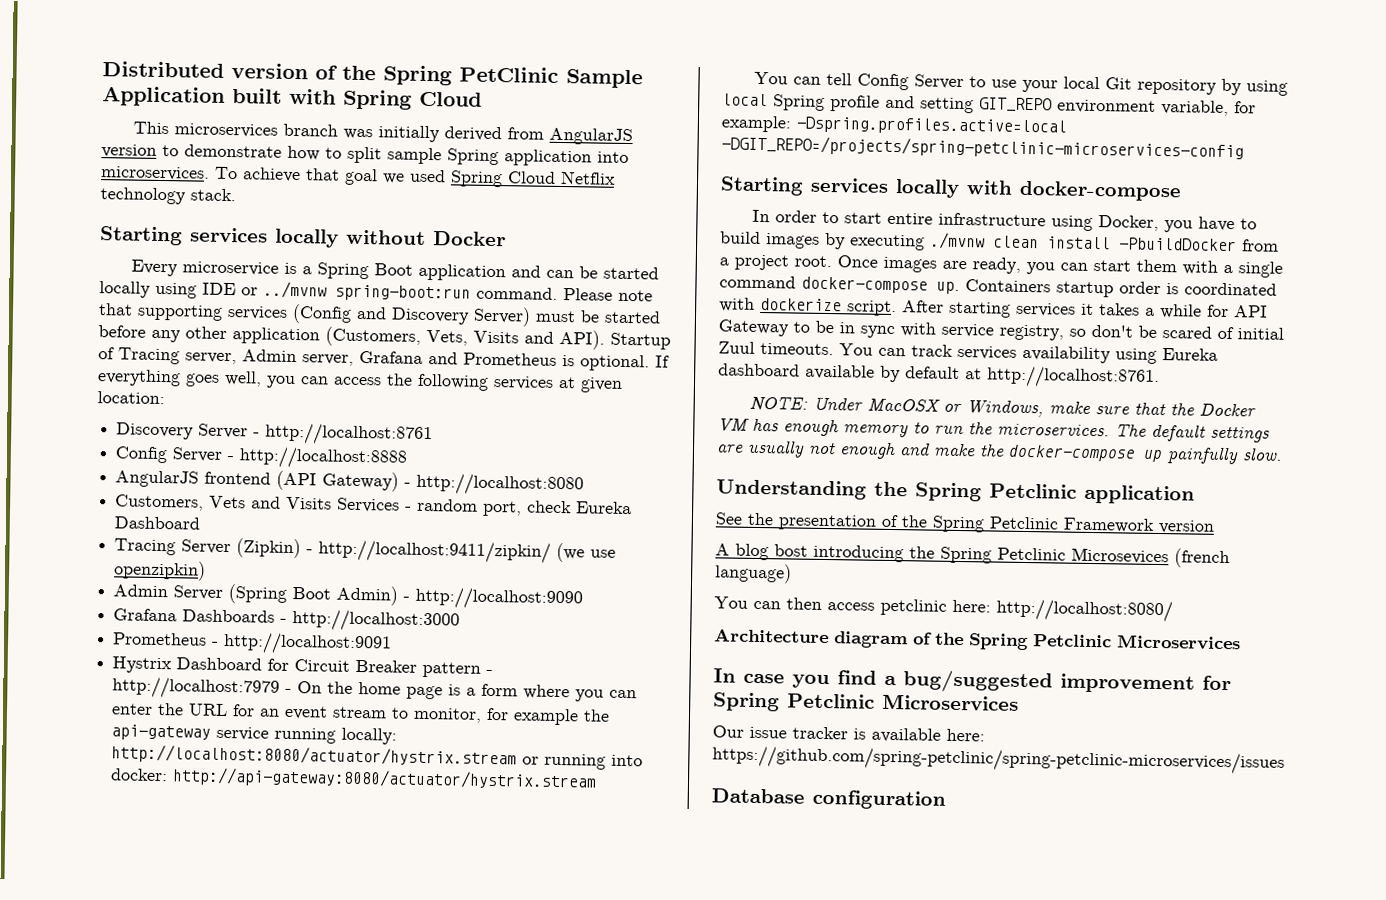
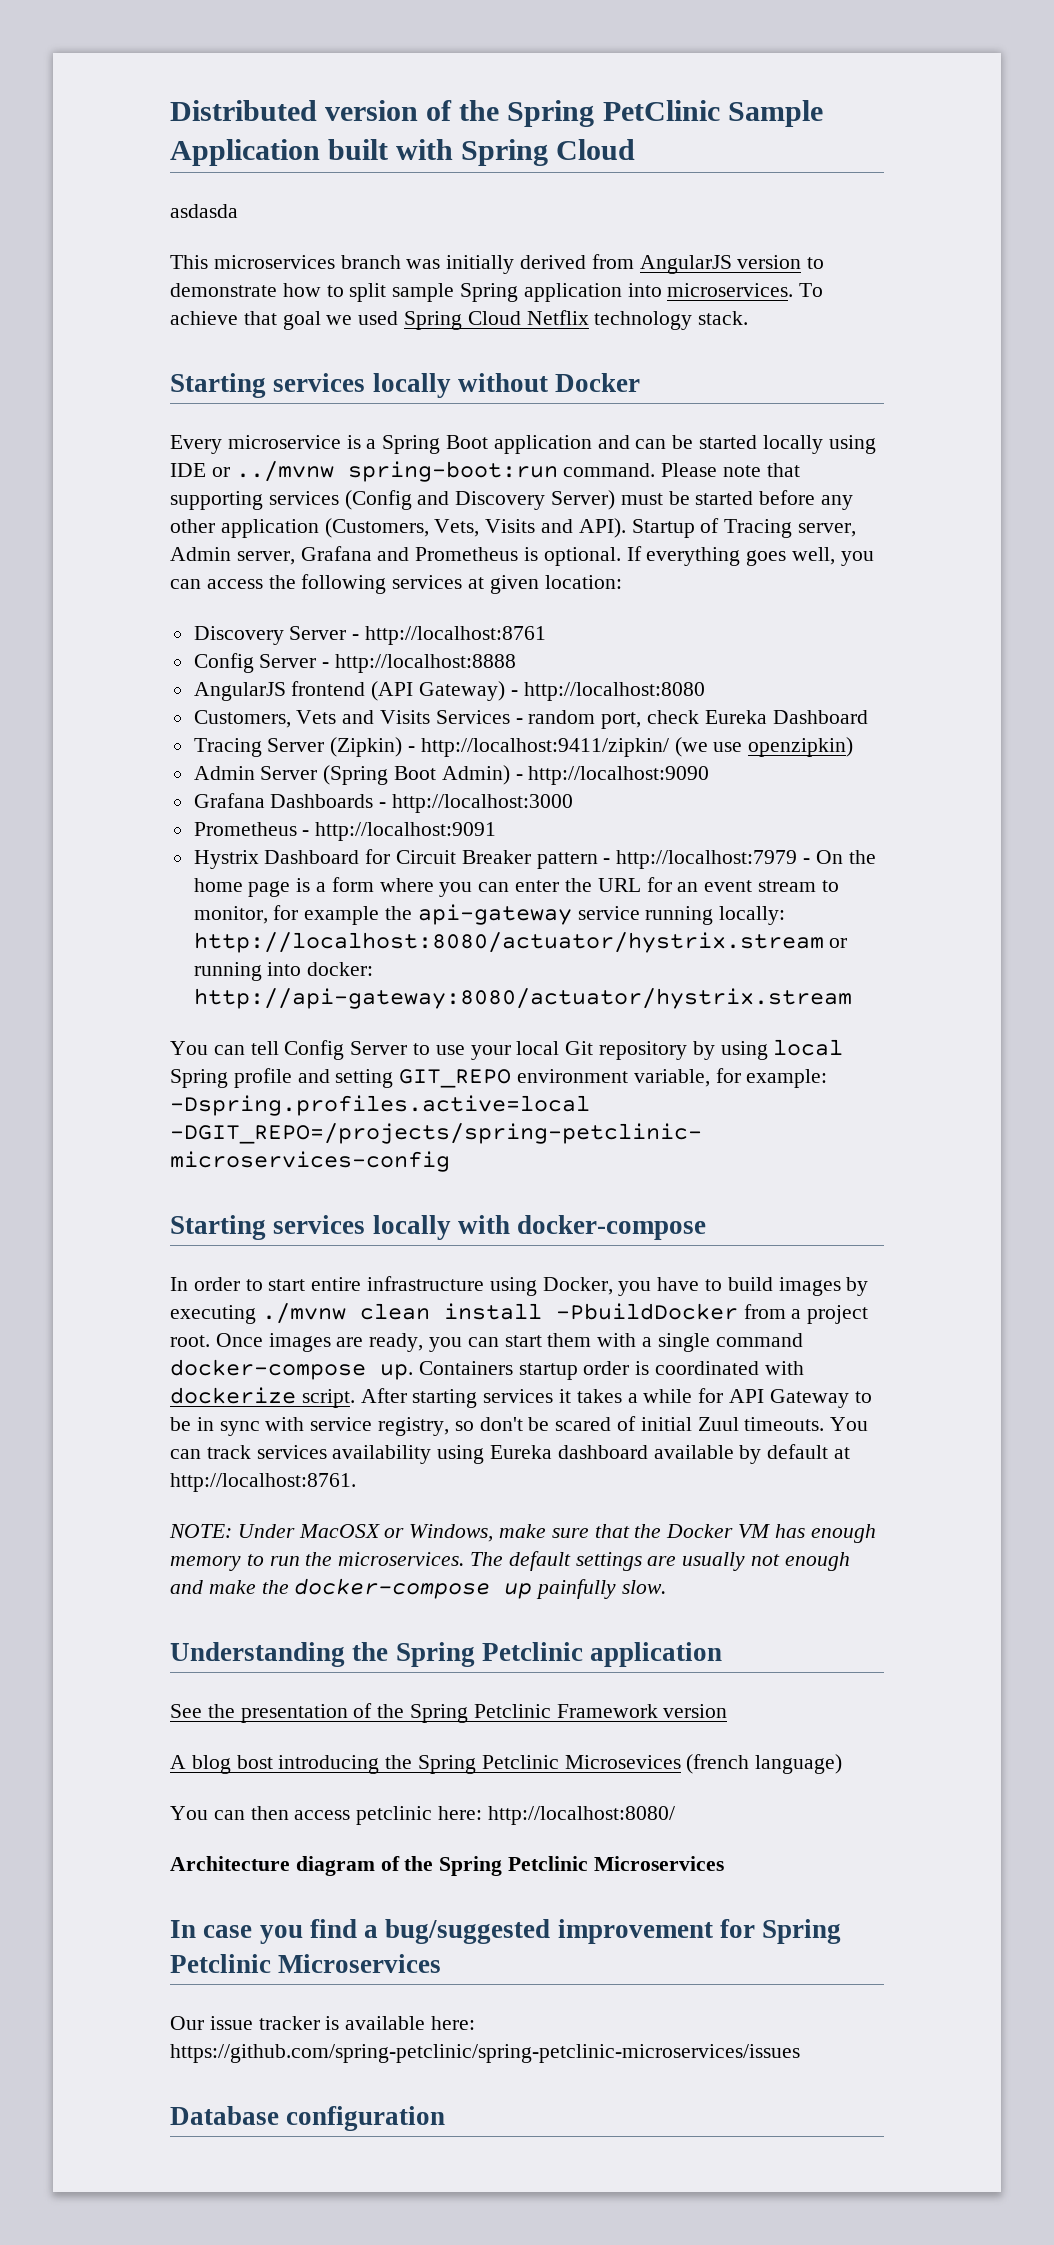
+ asdasda

